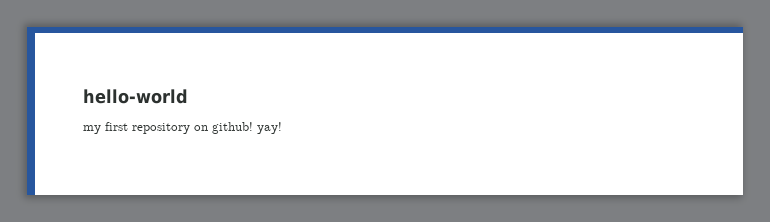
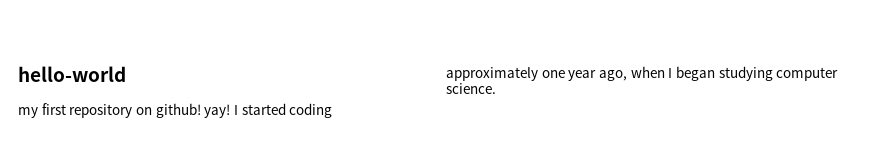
+ I started coding approximately one year ago, when I began studying computer science.

